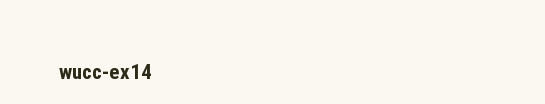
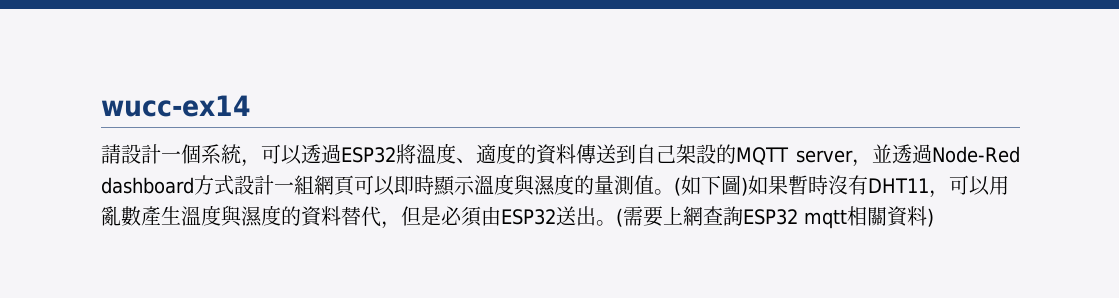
+ 請設計一個系統，可以透過ESP32將溫度、適度的資料傳送到自己架設的MQTT server，並透過Node-Red dashboard方式設計一組網頁可以即時顯示溫度與濕度的量測值。(如下圖)如果暫時沒有DHT11，可以用亂數產生溫度與濕度的資料替代，但是必須由ESP32送出。(需要上網查詢ESP32 mqtt相關資料)

